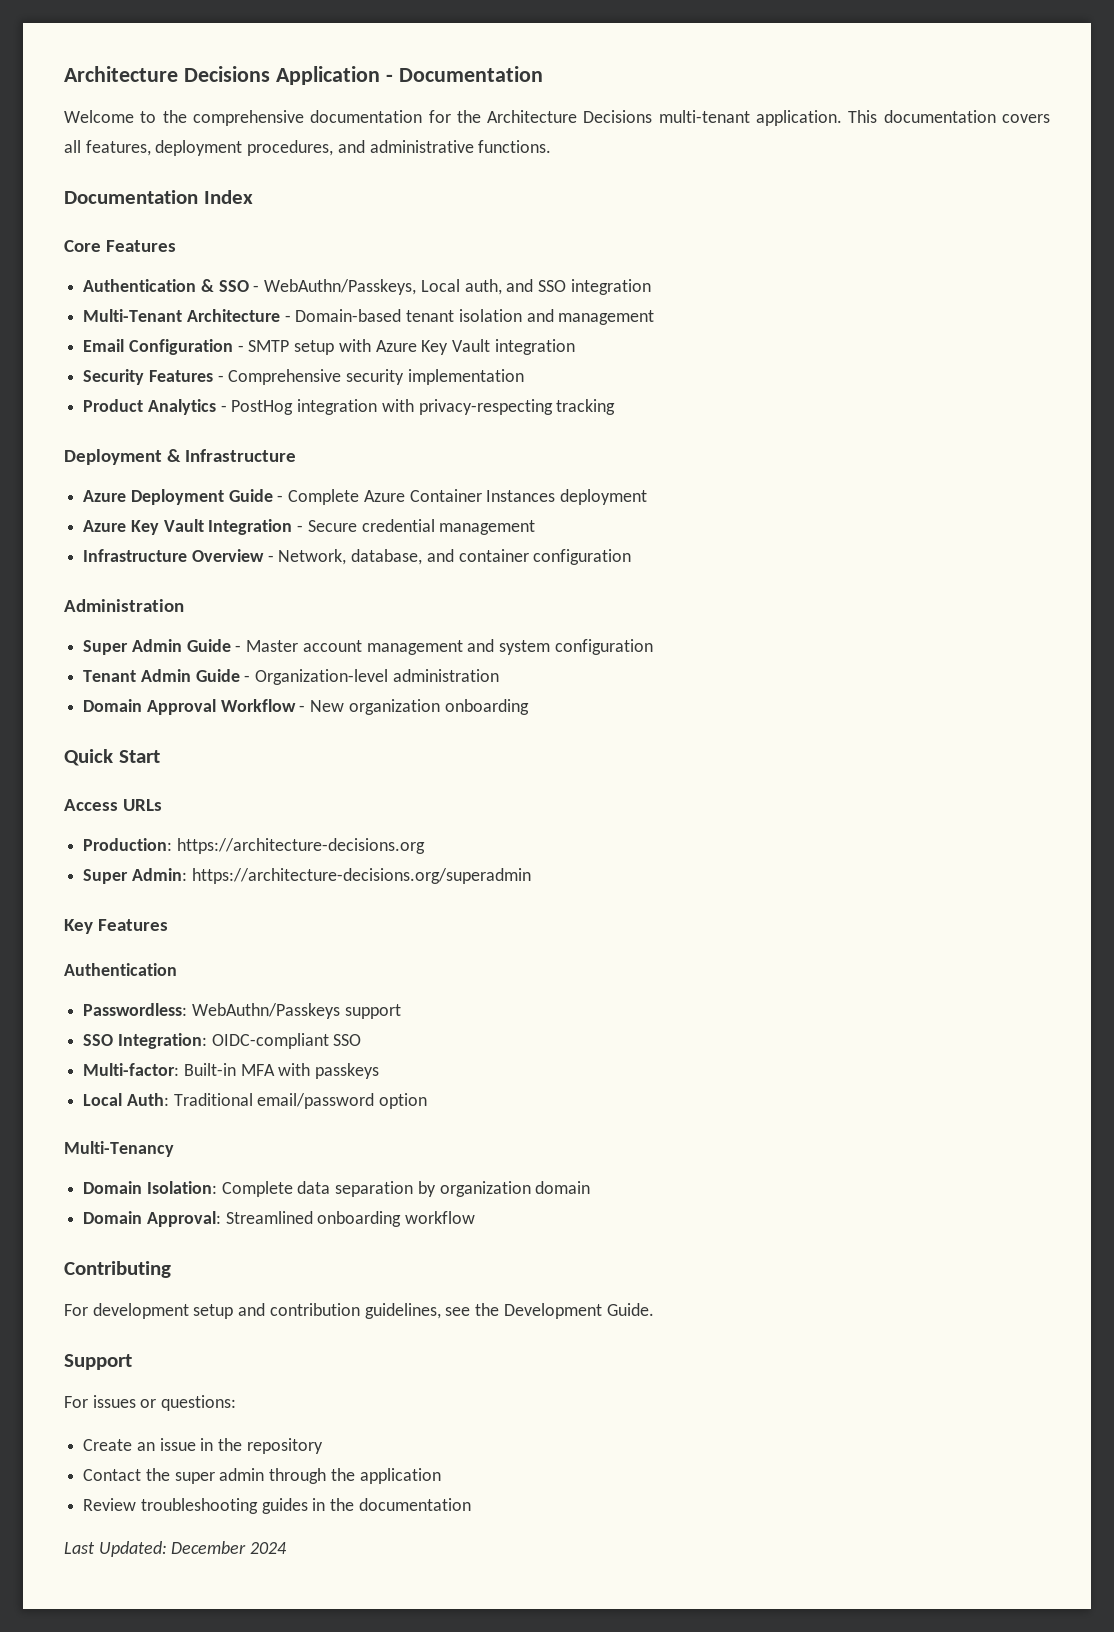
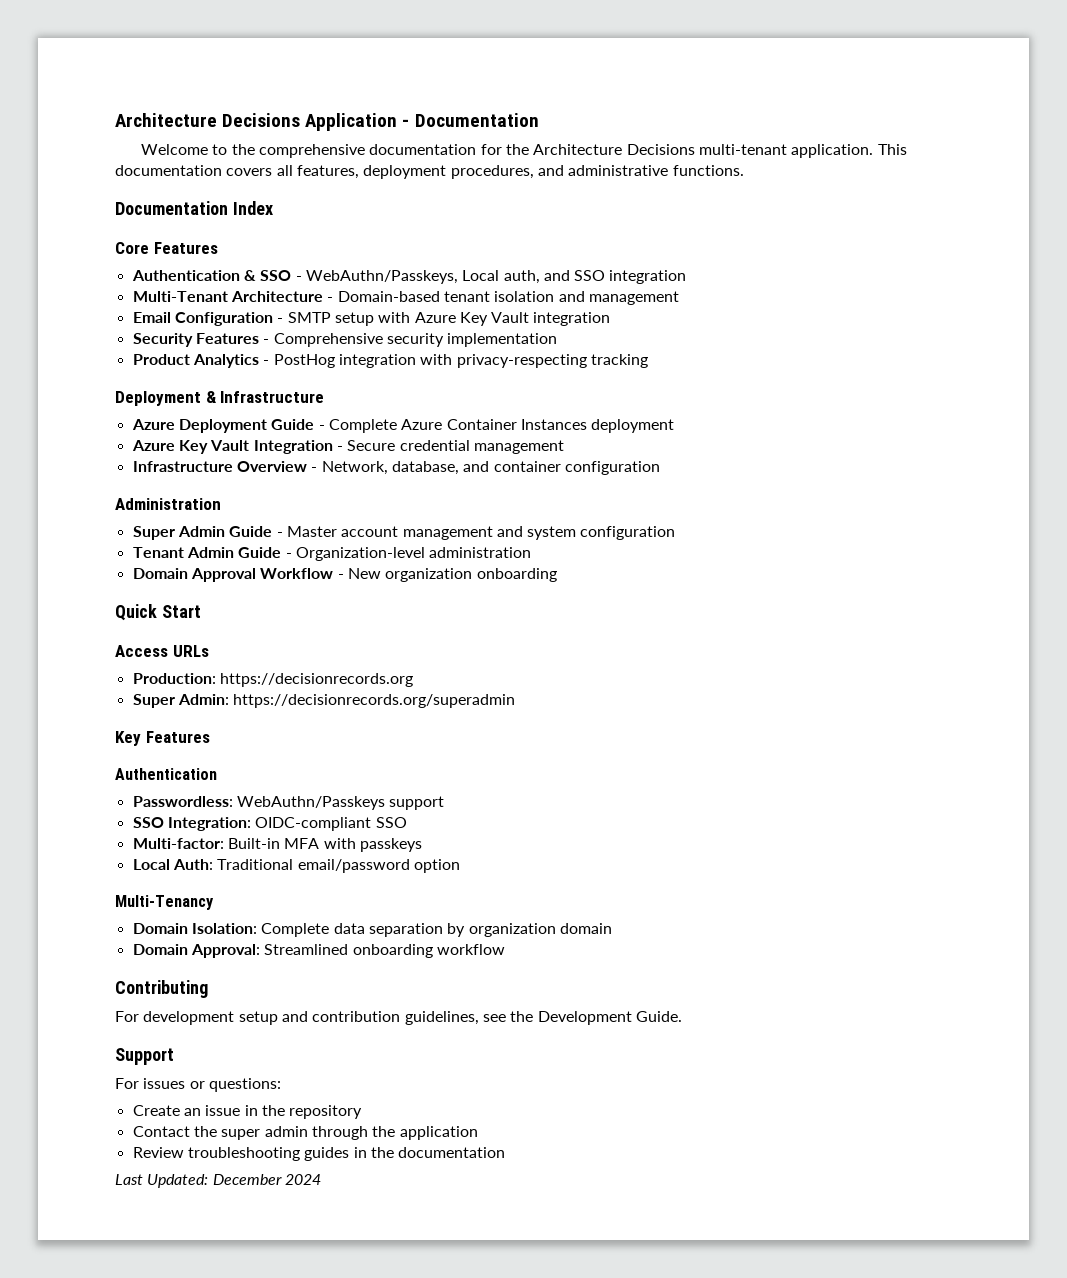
- Production: https://architecture-decisions.org
+ Production: https://decisionrecords.org
- Super Admin: https://architecture-decisions.org/superadmin
+ Super Admin: https://decisionrecords.org/superadmin

